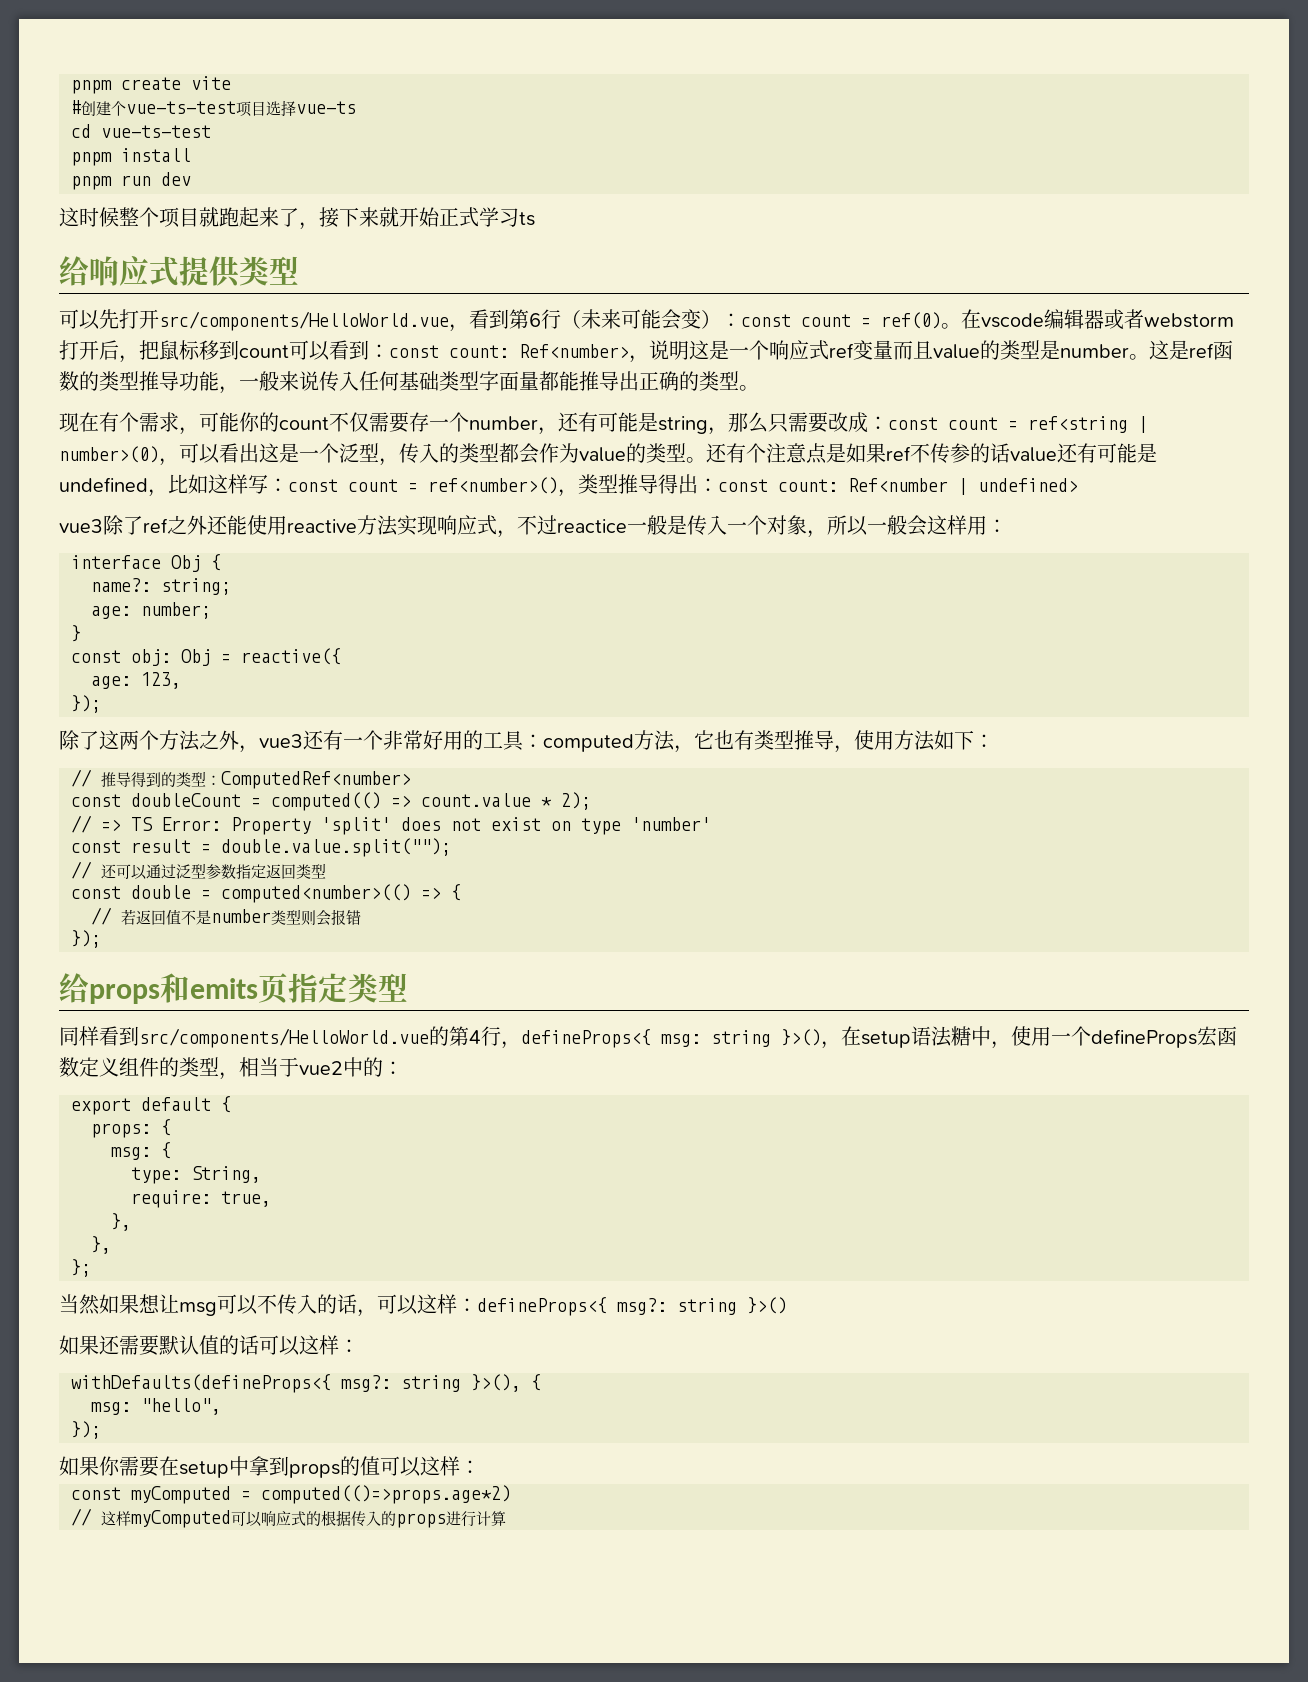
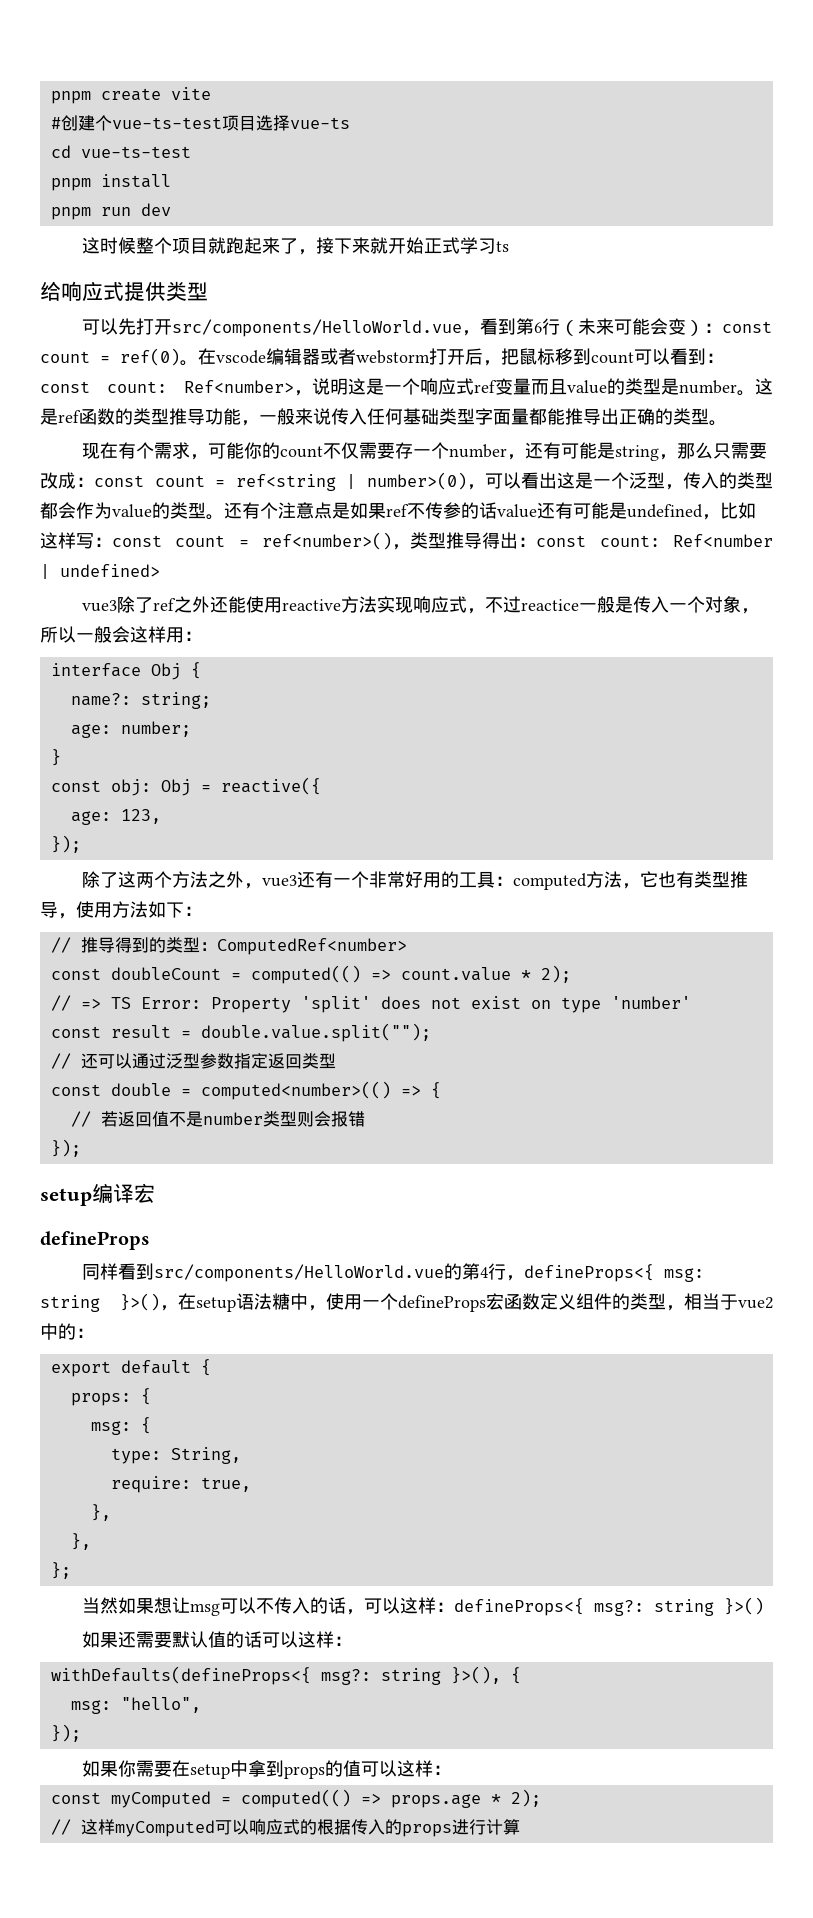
- 给props和emits页指定类型
+ setup编译宏
+ defineProps
- const myComputed = computed(()=>props.age*2)
+ const myComputed = computed(() => props.age * 2);

